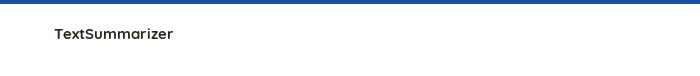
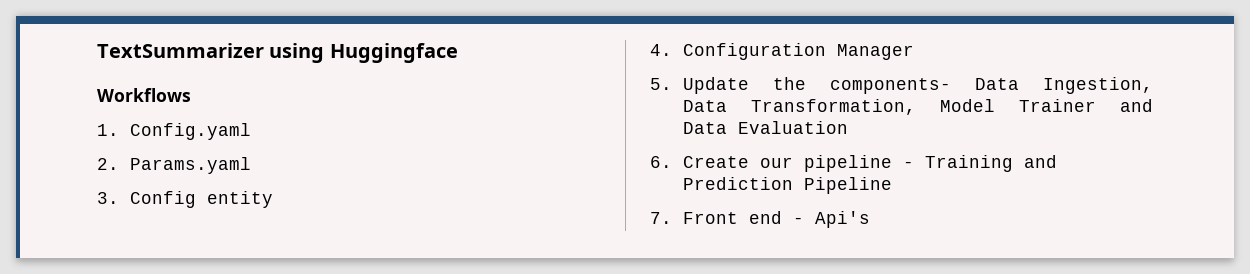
- TextSummarizer
+ TextSummarizer using Huggingface
+ Workflows
+ 1. Config.yaml
+ 2. Params.yaml
+ 3. Config entity
+ 4. Configuration Manager
+ 5. Update the components- Data Ingestion, Data Transformation, Model Trainer and Data Evaluation
+ 6. Create our pipeline - Training and Prediction Pipeline
+ 7. Front end - Api's

